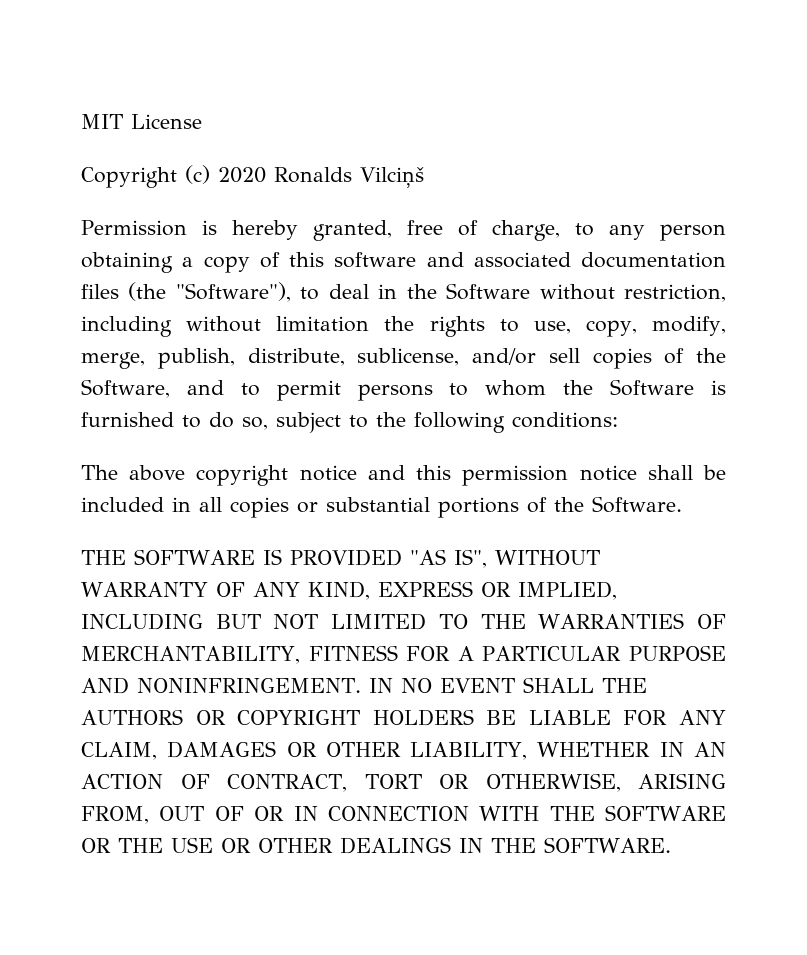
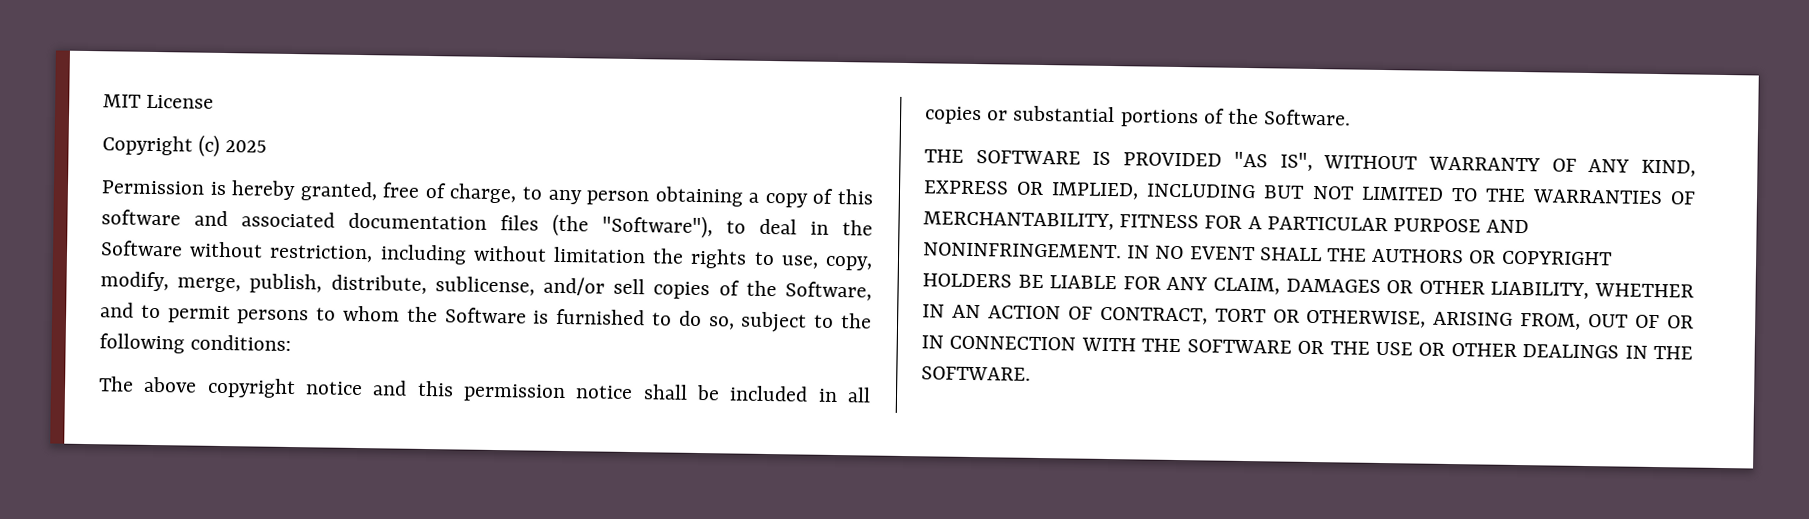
- Copyright (c) 2020 Ronalds Vilciņš
+ Copyright (c) 2025

